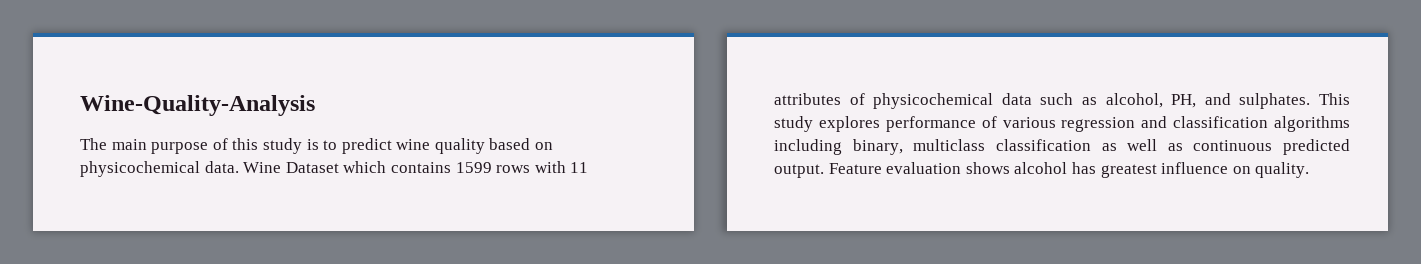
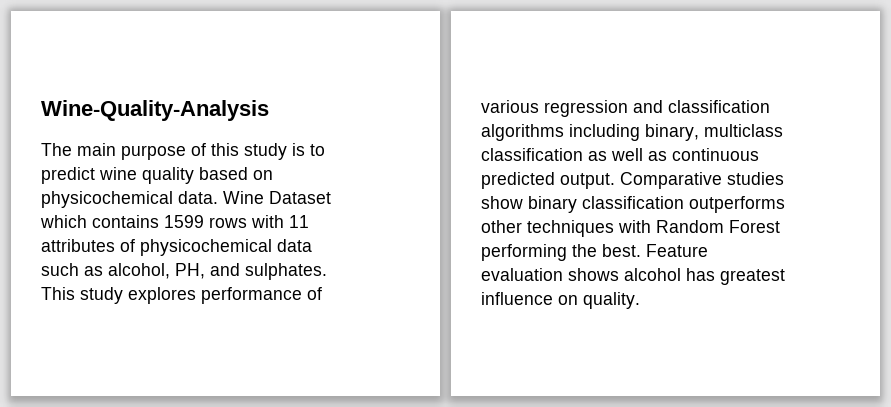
+ Comparative studies show binary classification outperforms other techniques with Random Forest performing the best.

